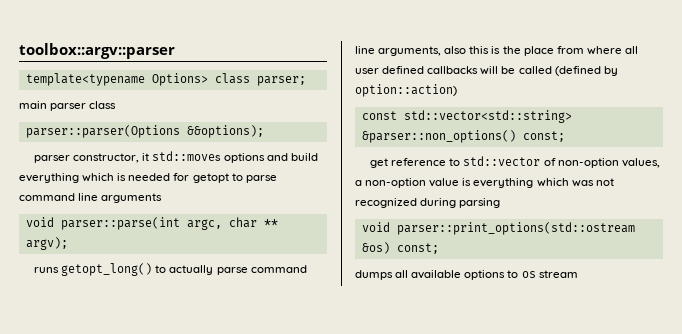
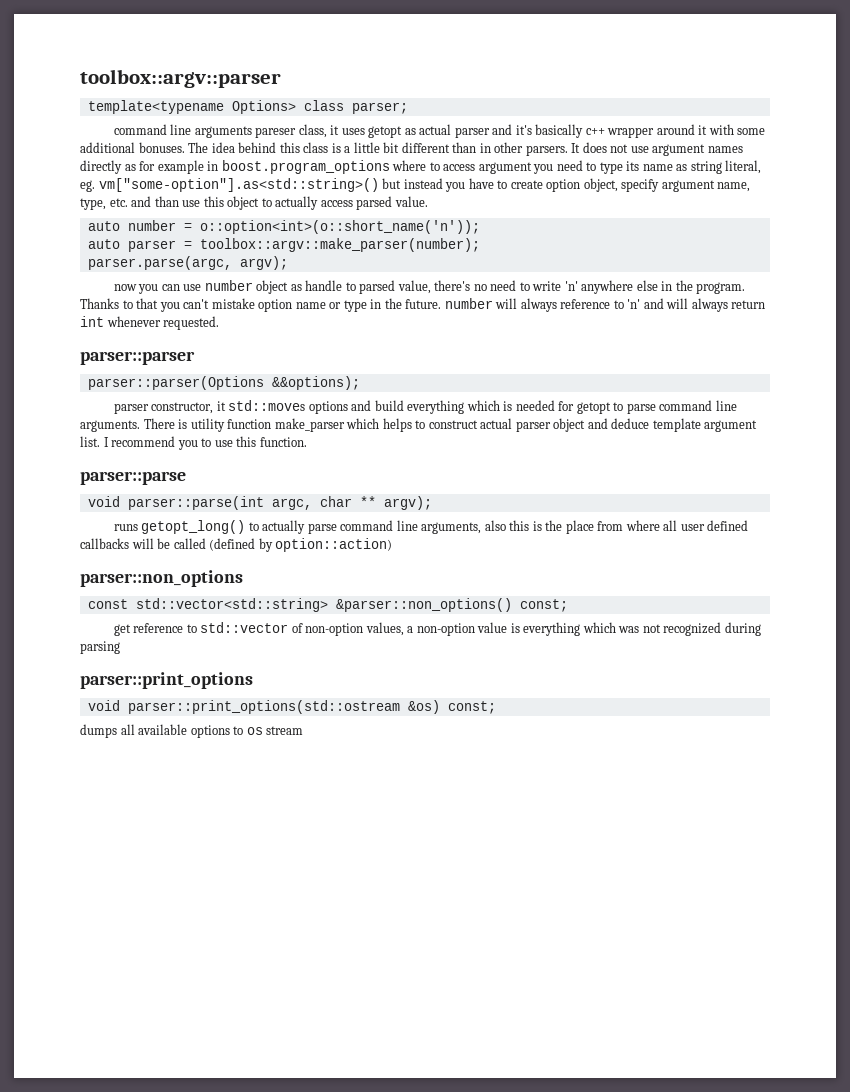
- main parser class
+ command line arguments pareser class, it uses getopt as actual parser and it's basically c++ wrapper around it with some additional bonuses. The idea behind this class is a little bit different than in other parsers. It does not use argument names directly as for example in boost.program_options where to access argument you need to type its name as string literal, eg. vm["some-option"].as<std::string>() but instead you have to create option object, specify argument name, type, etc. and than use this object to actually access parsed value.
+ auto number = o::option<int>(o::short_name('n'));
+ auto parser = toolbox::argv::make_parser(number);
+ parser.parse(argc, argv);
+ now you can use number object as handle to parsed value, there's no need to write 'n' anywhere else in the program. Thanks to that you can't mistake option name or type in the future. number will always reference to 'n' and will always return int whenever requested.
+ parser::parser
- parser constructor, it std::moves options and build everything which is needed for getopt to parse command line arguments
+ parser constructor, it std::moves options and build everything which is needed for getopt to parse command line arguments. There is utility function make_parser which helps to construct actual parser object and deduce template argument list. I recommend you to use this function.
+ parser::parse
+ parser::non_options
+ parser::print_options

